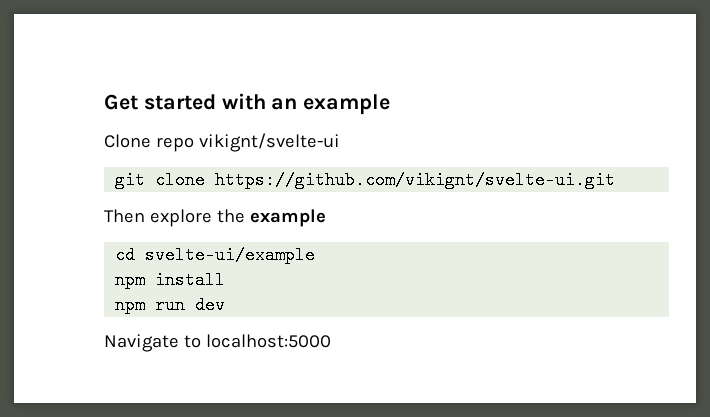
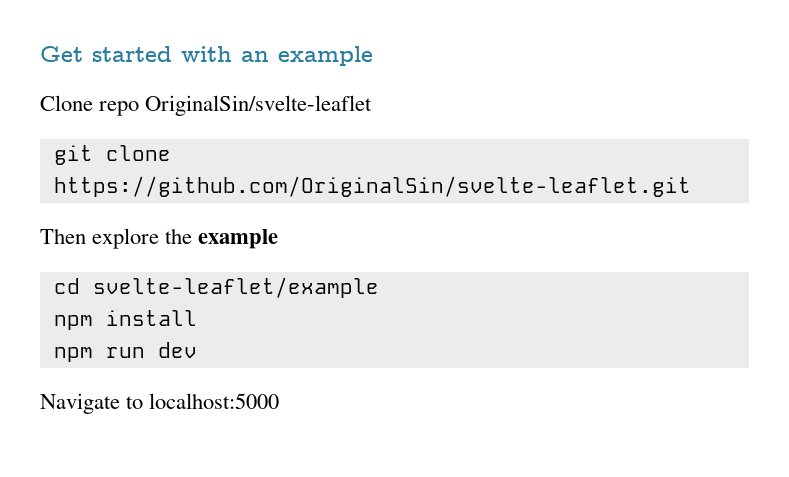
- Clone repo vikignt/svelte-ui
+ Clone repo OriginalSin/svelte-leaflet
- git clone https://github.com/vikignt/svelte-ui.git
+ git clone https://github.com/OriginalSin/svelte-leaflet.git
- cd svelte-ui/example
+ cd svelte-leaflet/example

